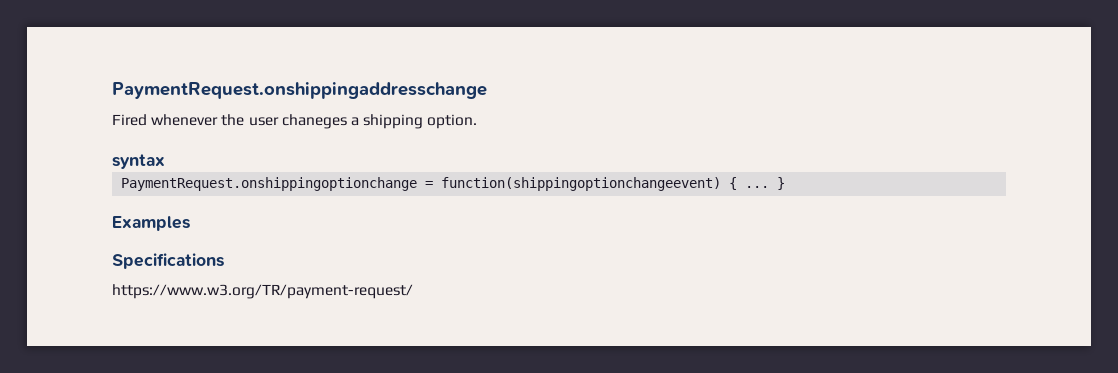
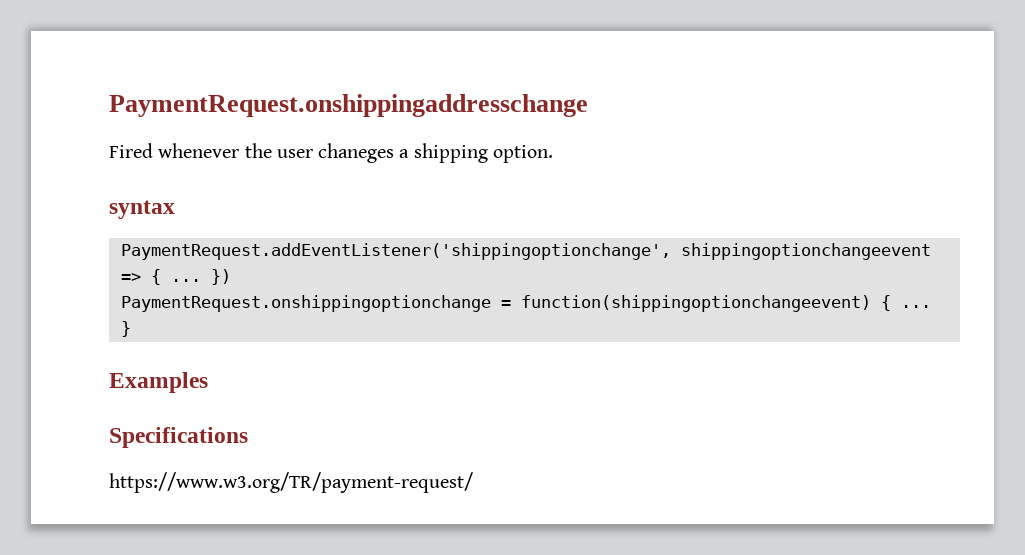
+ PaymentRequest.addEventListener('shippingoptionchange', shippingoptionchangeevent => { ... })

